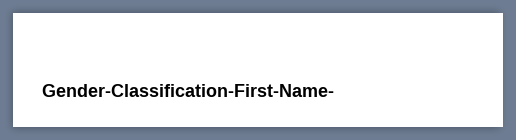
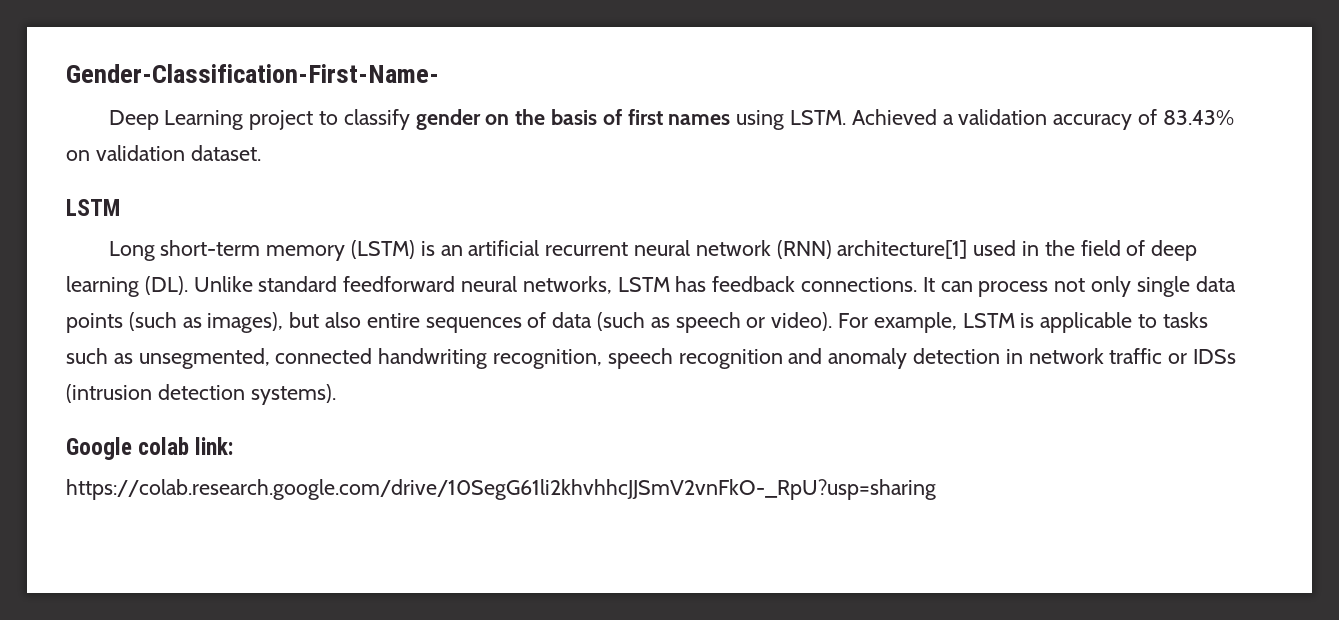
+ Deep Learning project to classify gender on the basis of first names using LSTM. Achieved a validation accuracy of 83.43% on validation dataset.
+ LSTM
+ Long short-term memory (LSTM) is an artificial recurrent neural network (RNN) architecture[1] used in the field of deep learning (DL). Unlike standard feedforward neural networks, LSTM has feedback connections. It can process not only single data points (such as images), but also entire sequences of data (such as speech or video). For example, LSTM is applicable to tasks such as unsegmented, connected handwriting recognition, speech recognition and anomaly detection in network traffic or IDSs (intrusion detection systems).
+ Google colab link:
+ https://colab.research.google.com/drive/10SegG61li2khvhhcJJSmV2vnFkO-_RpU?usp=sharing

